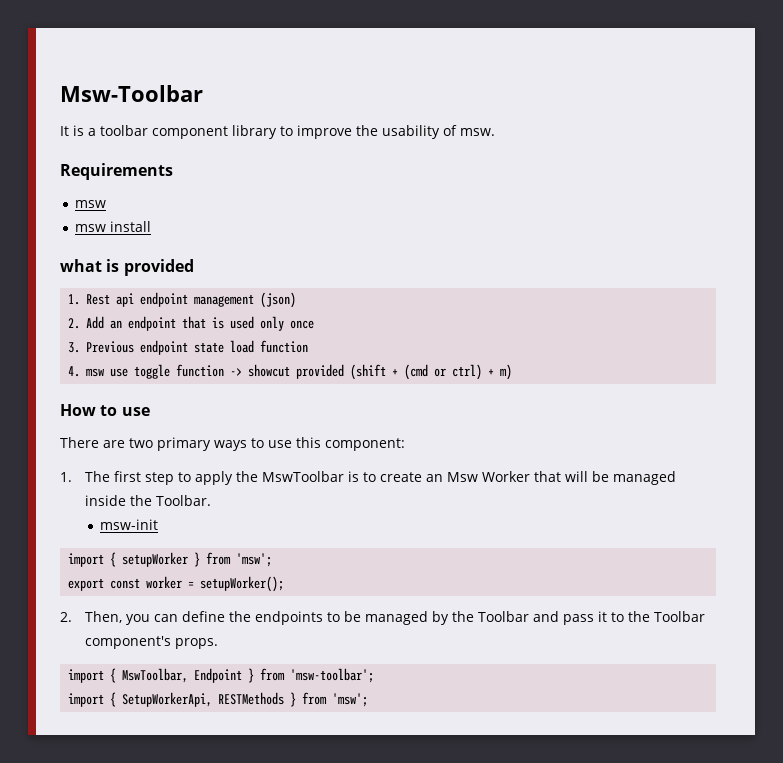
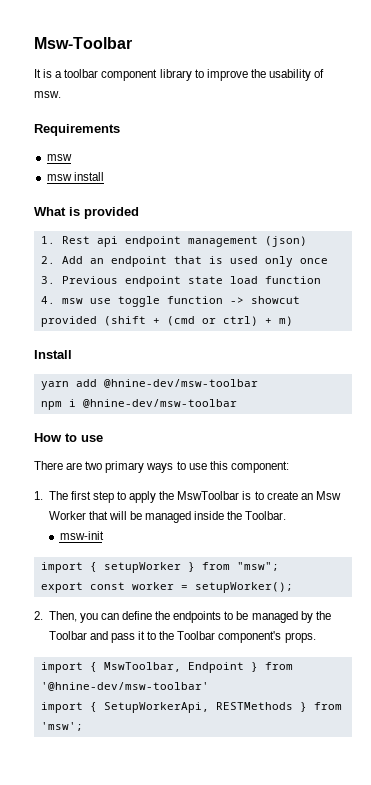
- what is provided
+ What is provided
+ Install
+ yarn add @hnine-dev/msw-toolbar
+ npm i @hnine-dev/msw-toolbar
- import { setupWorker } from 'msw';
+ import { setupWorker } from "msw";
- import { MswToolbar, Endpoint } from 'msw-toolbar';
+ import { MswToolbar, Endpoint } from '@hnine-dev/msw-toolbar'

